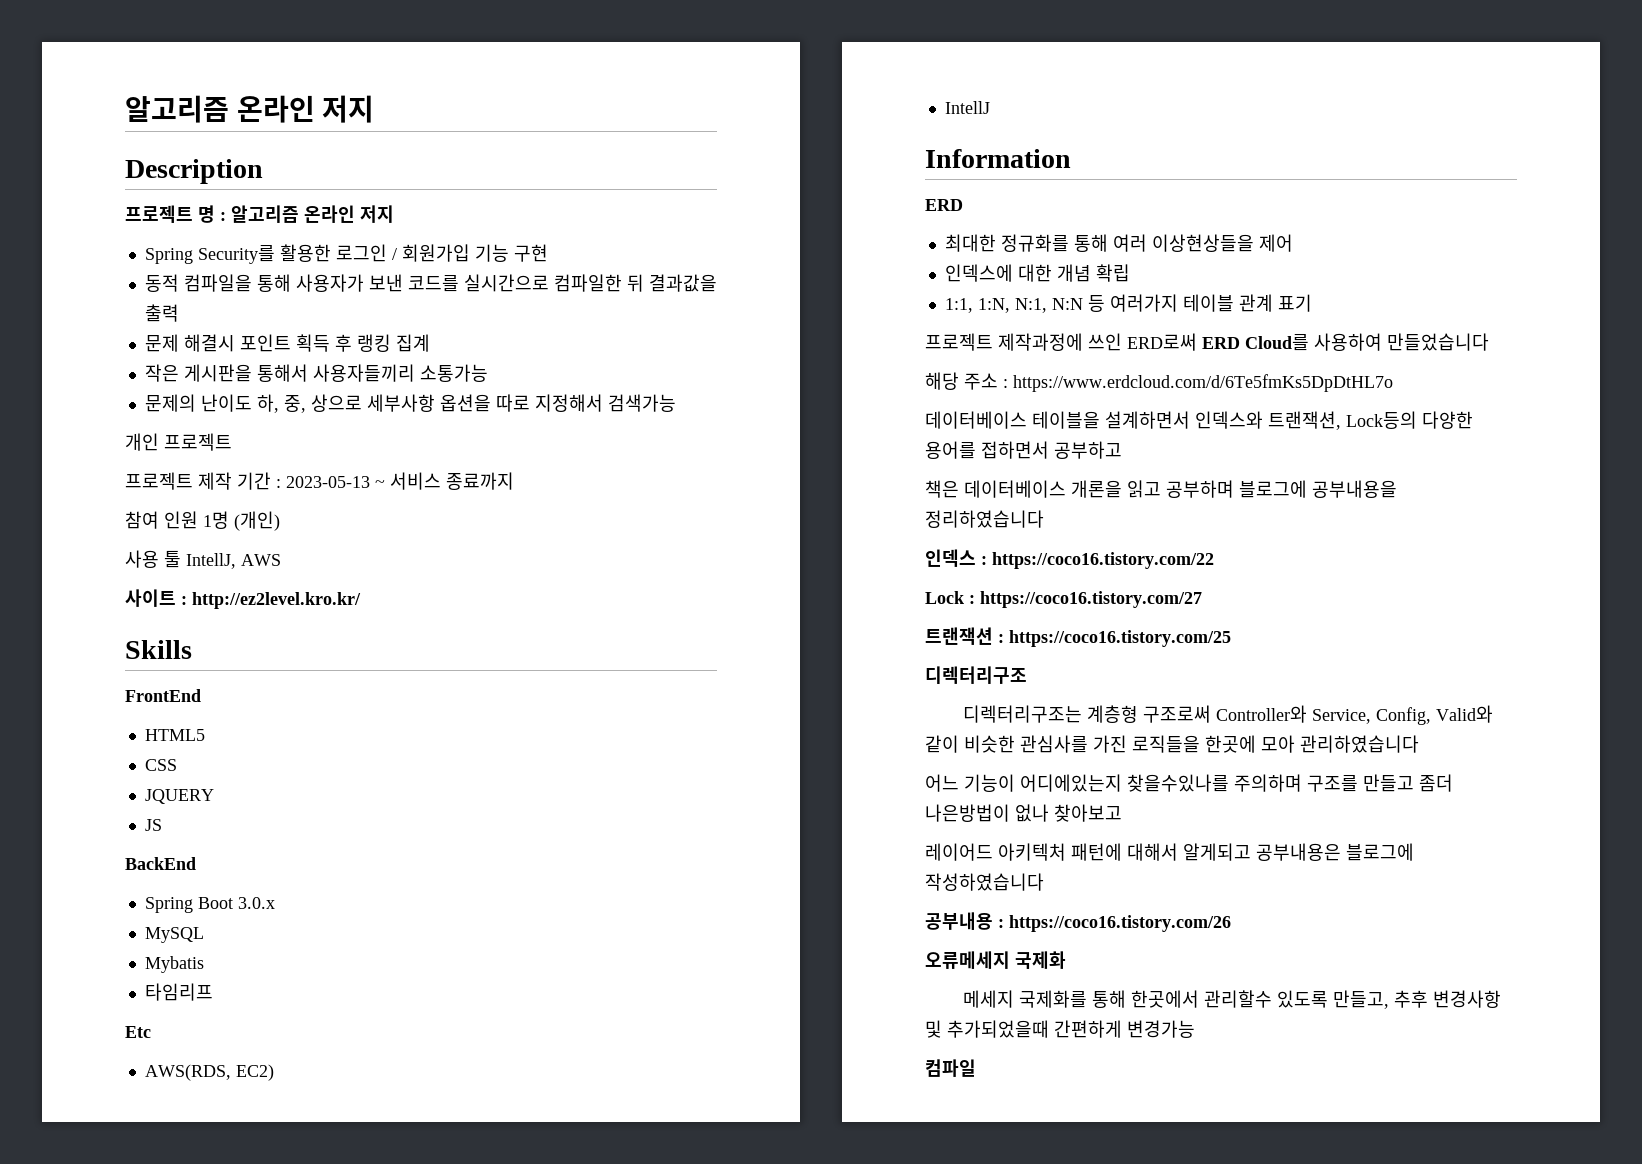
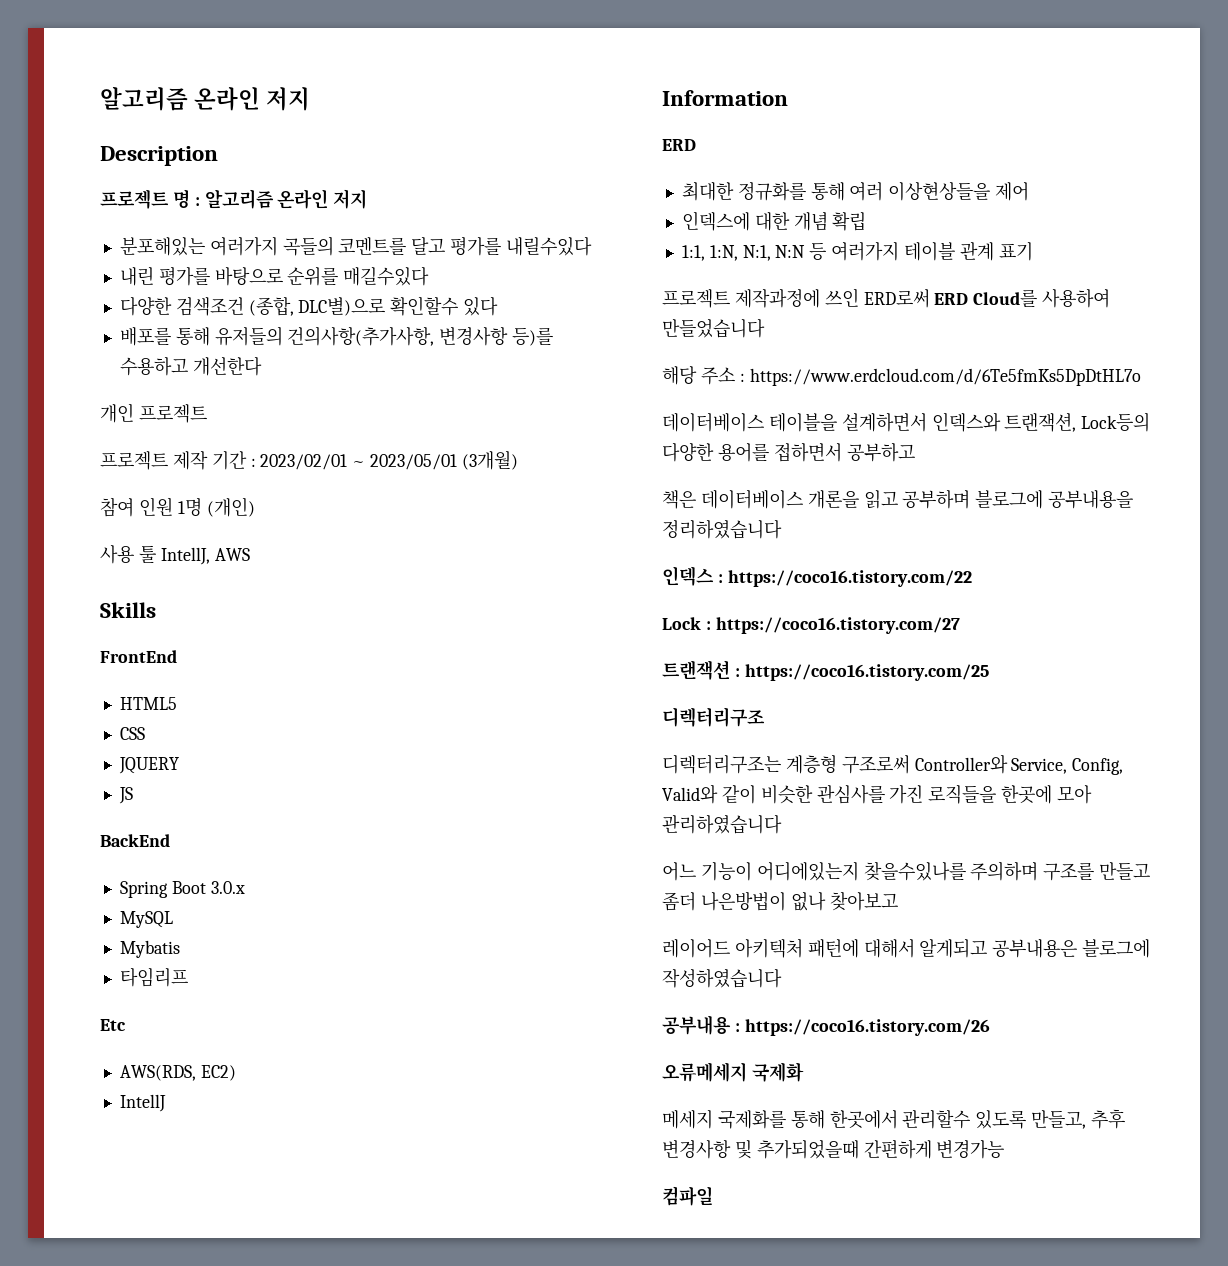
- Spring Security를 활용한 로그인 / 회원가입 기능 구현
- 동적 컴파일을 통해 사용자가 보낸 코드를 실시간으로 컴파일한 뒤 결과값을 출력
- 문제 해결시 포인트 획득 후 랭킹 집계
- 작은 게시판을 통해서 사용자들끼리 소통가능
- 문제의 난이도 하, 중, 상으로 세부사항 옵션을 따로 지정해서 검색가능
+ 분포해있는 여러가지 곡들의 코멘트를 달고 평가를 내릴수있다
+ 내린 평가를 바탕으로 순위를 매길수있다
+ 다양한 검색조건 (종합, DLC별)으로 확인할수 있다
+ 배포를 통해 유저들의 건의사항(추가사항, 변경사항 등)를 수용하고 개선한다
- 프로젝트 제작 기간 : 2023-05-13 ~ 서비스 종료까지
+ 프로젝트 제작 기간 : 2023/02/01 ~ 2023/05/01 (3개월)
- 사이트 : http://ez2level.kro.kr/

